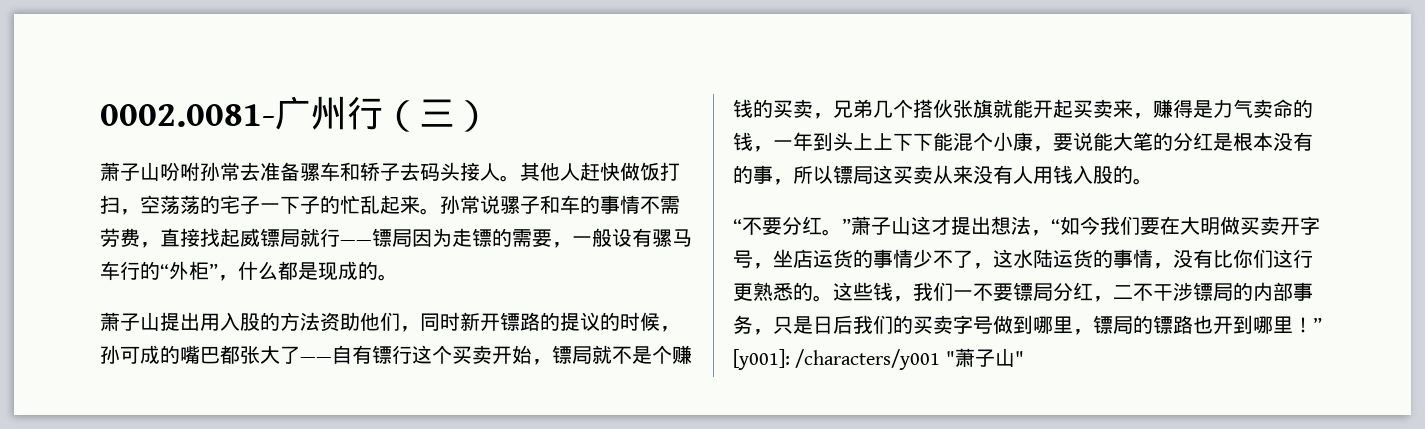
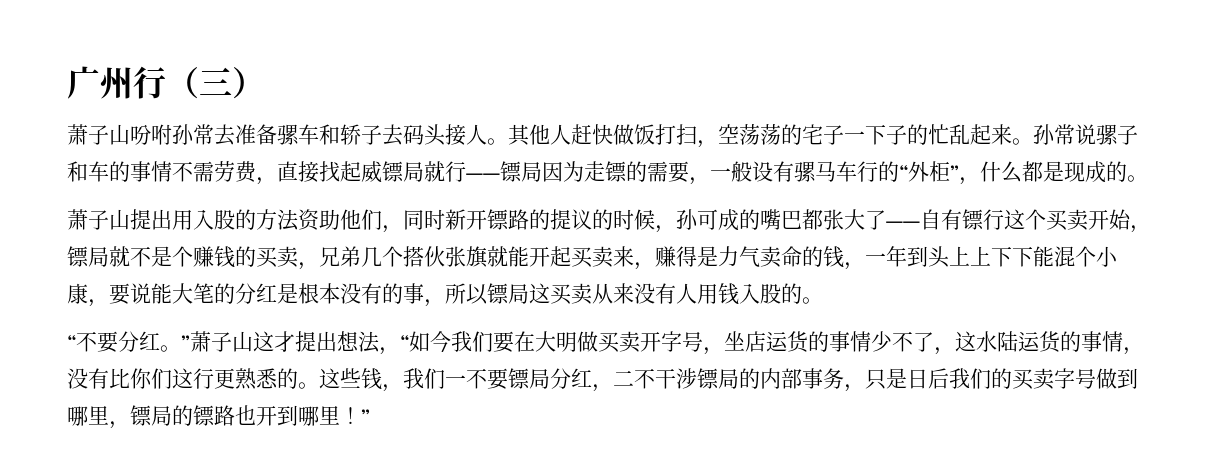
- 0002.0081-广州行（三）
+ 广州行（三）
- 这些钱，我们一不要镖局分红，二不干涉镖局的内部事务，只是日后我们的买卖字号做到哪里，镖局的镖路也开到哪里！” [y001]: /characters/y001 "萧子山"
+ 这些钱，我们一不要镖局分红，二不干涉镖局的内部事务，只是日后我们的买卖字号做到哪里，镖局的镖路也开到哪里！”

